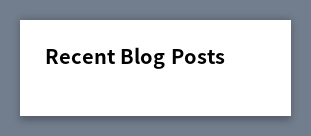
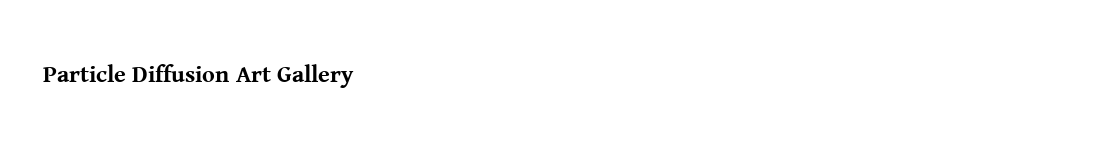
- Recent Blog Posts
+ Particle Diffusion Art Gallery

